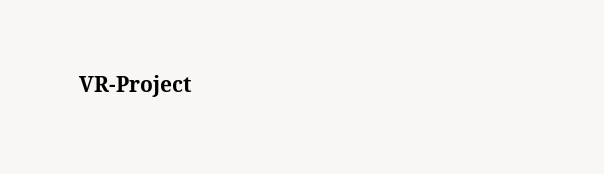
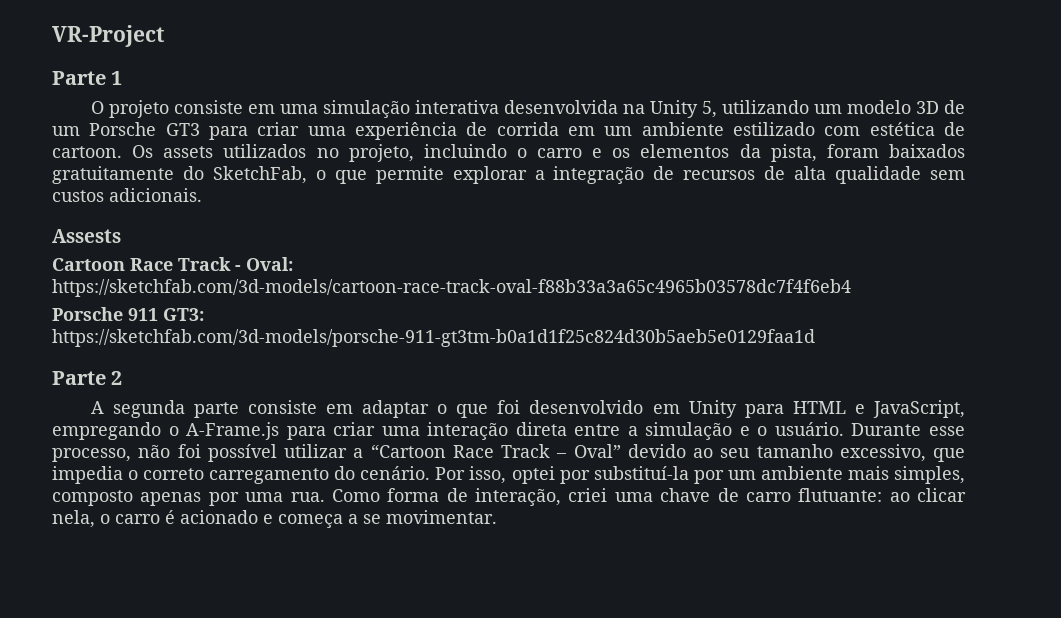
+ Parte 1
+ O projeto consiste em uma simulação interativa desenvolvida na Unity 5, utilizando um modelo 3D de um Porsche GT3 para criar uma experiência de corrida em um ambiente estilizado com estética de cartoon. Os assets utilizados no projeto, incluindo o carro e os elementos da pista, foram baixados gratuitamente do SketchFab, o que permite explorar a integração de recursos de alta qualidade sem custos adicionais.
+ Assests
+ Cartoon Race Track - Oval: https://sketchfab.com/3d-models/cartoon-race-track-oval-f88b33a3a65c4965b03578dc7f4f6eb4
+ Porsche 911 GT3: https://sketchfab.com/3d-models/porsche-911-gt3tm-b0a1d1f25c824d30b5aeb5e0129faa1d
+ Parte 2
+ A segunda parte consiste em adaptar o que foi desenvolvido em Unity para HTML e JavaScript, empregando o A-Frame.js para criar uma interação direta entre a simulação e o usuário. Durante esse processo, não foi possível utilizar a “Cartoon Race Track – Oval” devido ao seu tamanho excessivo, que impedia o correto carregamento do cenário. Por isso, optei por substituí-la por um ambiente mais simples, composto apenas por uma rua. Como forma de interação, criei uma chave de carro flutuante: ao clicar nela, o carro é acionado e começa a se movimentar.

